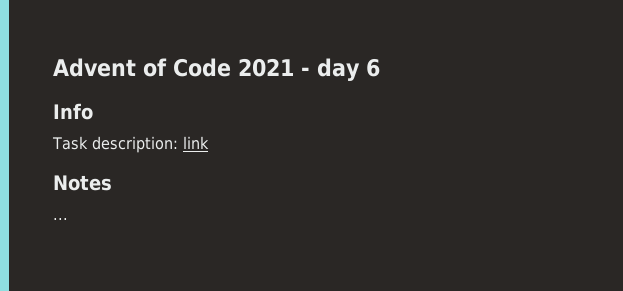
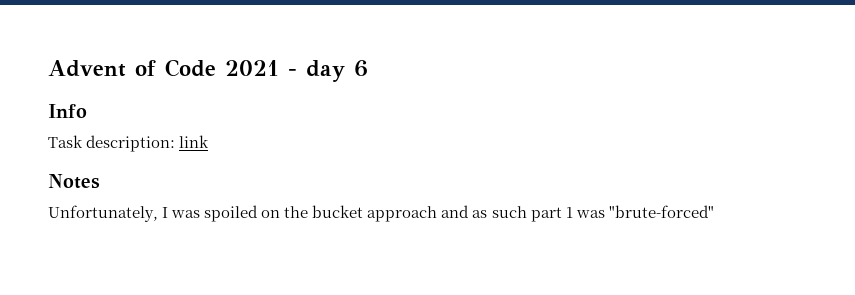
- ...
+ Unfortunately, I was spoiled on the bucket approach and as such part 1 was "brute-forced"

